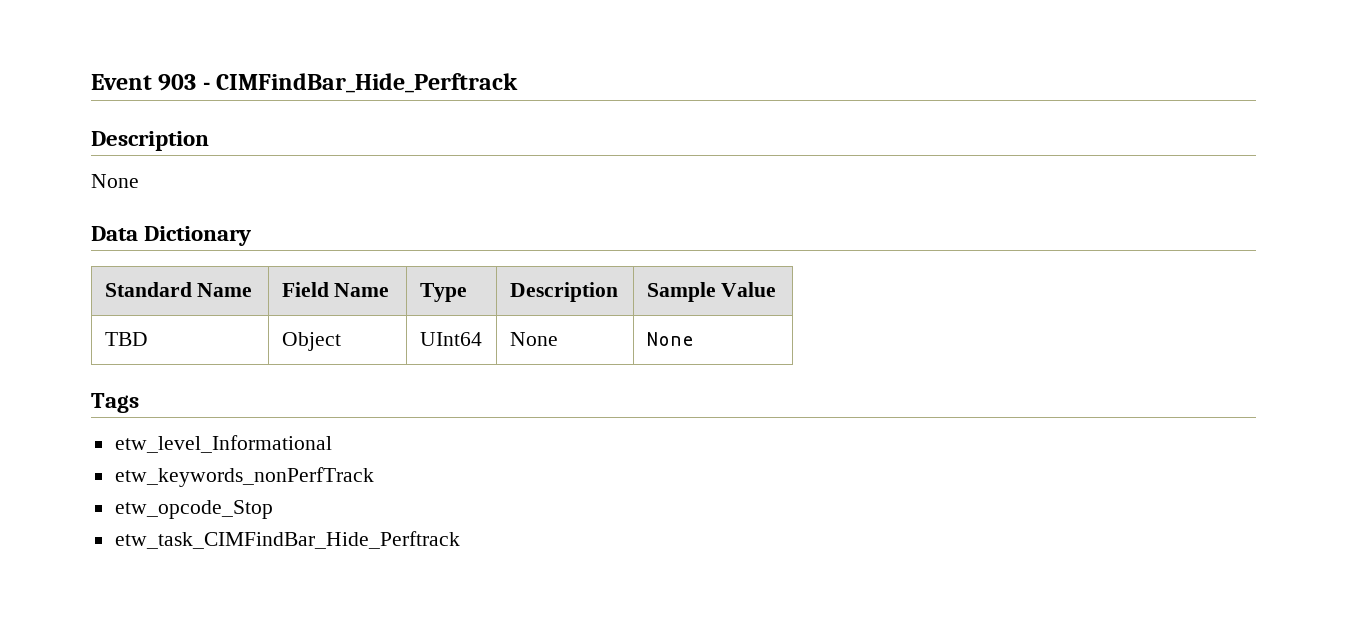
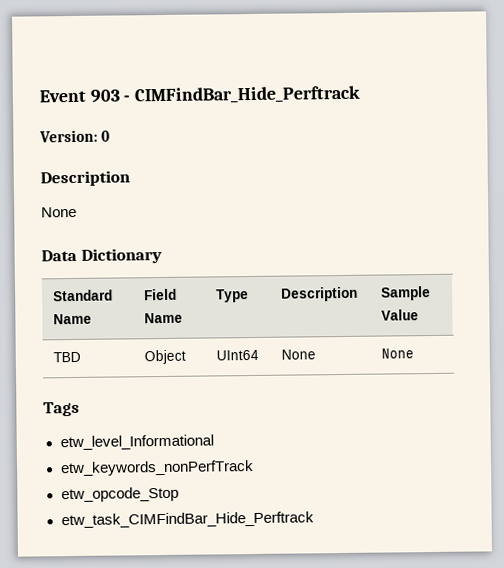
+ Version: 0

